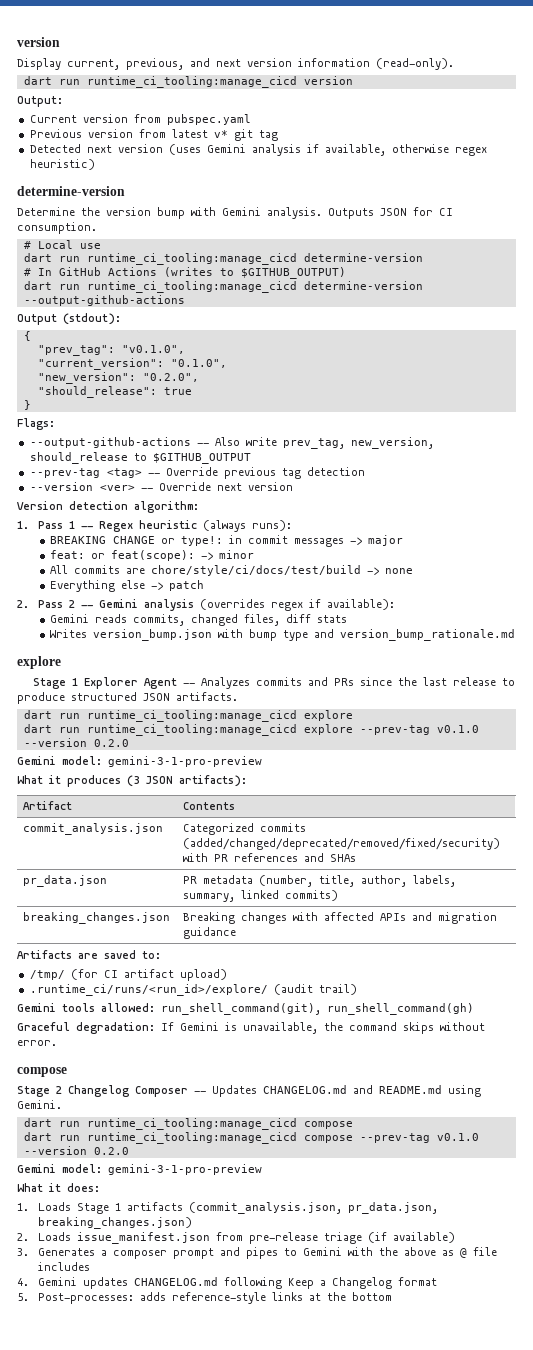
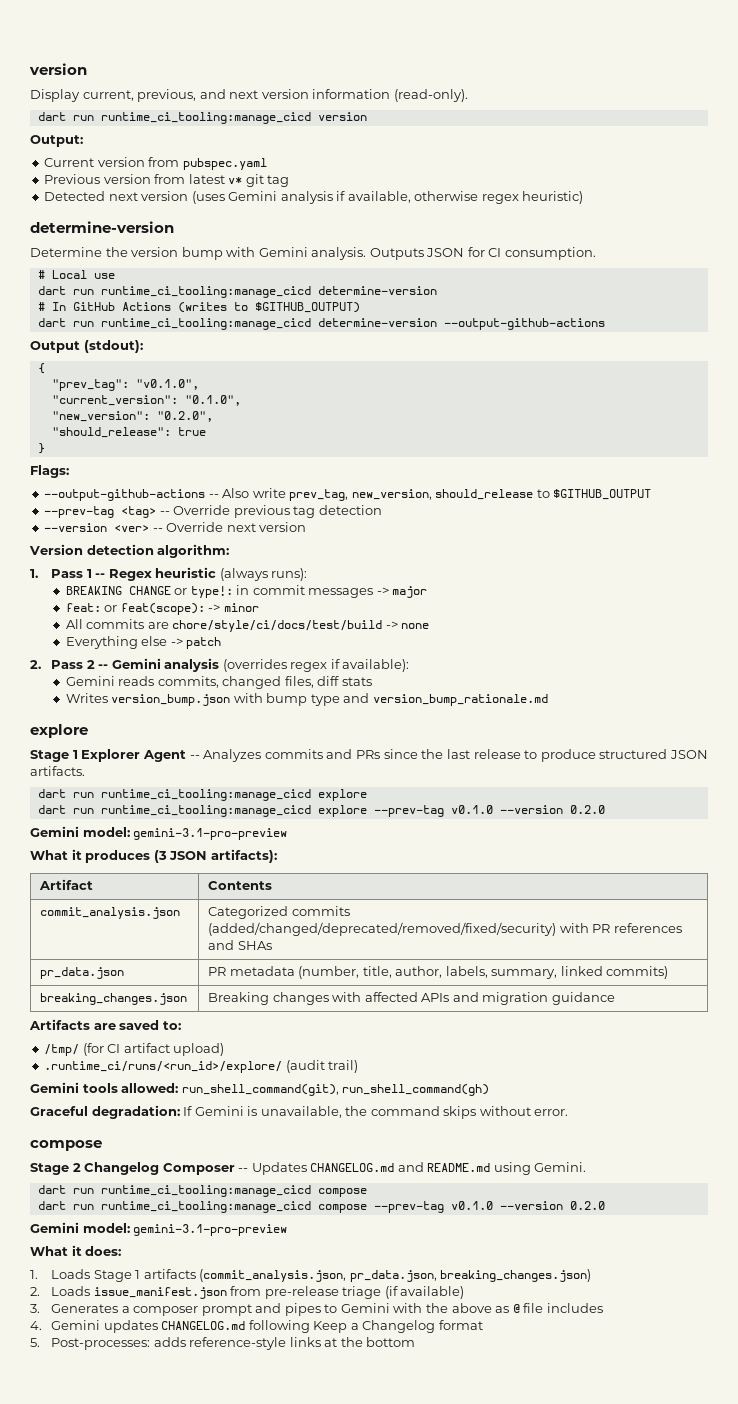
  dart run runtime_ci_tooling:manage_cicd explore --prev-tag v0.1.0 --version 0.2.0
- Gemini model: gemini-3-1-pro-preview
+ Gemini model: gemini-3.1-pro-preview
  dart run runtime_ci_tooling:manage_cicd compose --prev-tag v0.1.0 --version 0.2.0
- Gemini model: gemini-3-1-pro-preview
+ Gemini model: gemini-3.1-pro-preview

